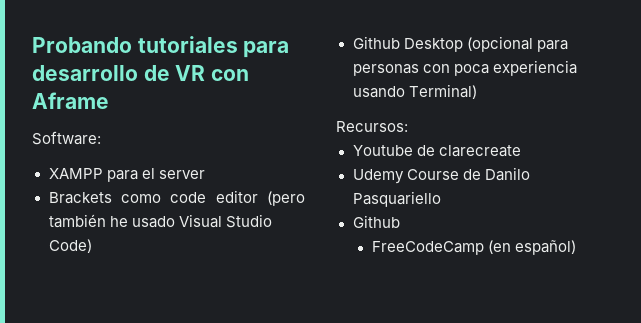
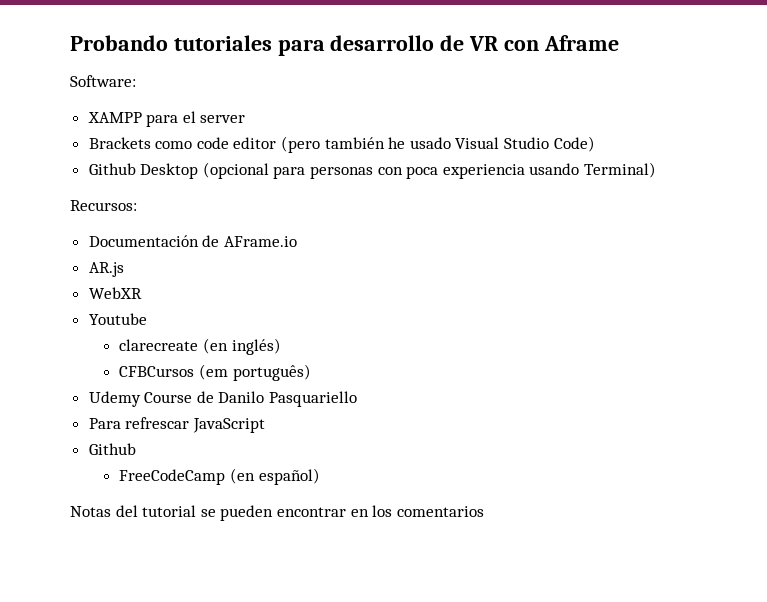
+ Documentación de AFrame.io
+ AR.js
+ WebXR
- Youtube de clarecreate
+ Youtube
+ clarecreate (en inglés)
+ CFBCursos (em português)
+ Para refrescar JavaScript
+ Notas del tutorial se pueden encontrar en los comentarios

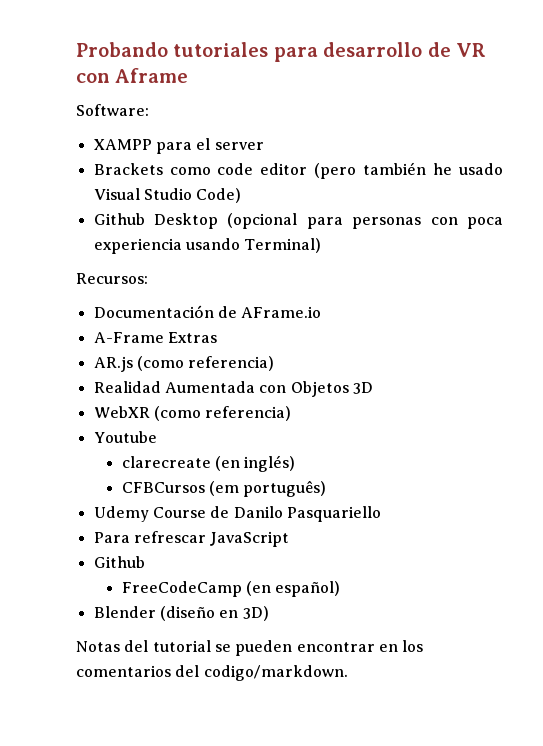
+ A-Frame Extras
- AR.js
+ AR.js (como referencia)
+ Realidad Aumentada con Objetos 3D
- WebXR
+ WebXR (como referencia)
+ Blender (diseño en 3D)
- Notas del tutorial se pueden encontrar en los comentarios
+ Notas del tutorial se pueden encontrar en los comentarios del codigo/markdown.

